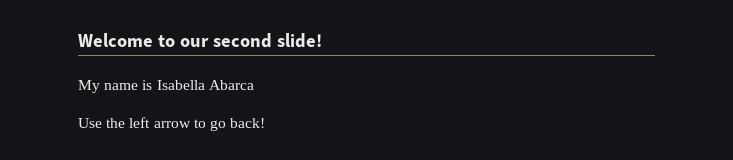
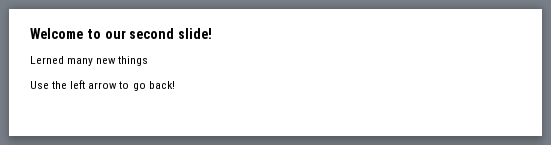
- My name is Isabella Abarca
+ Lerned many new things

